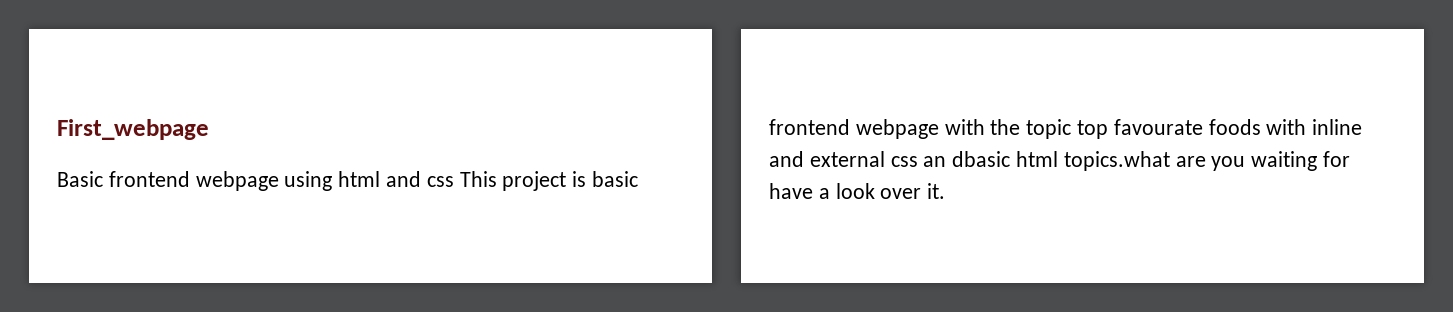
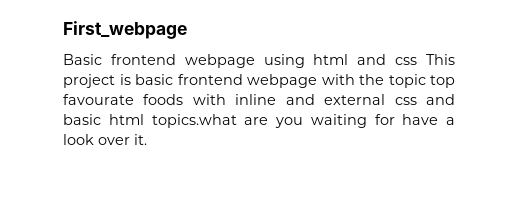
- Basic frontend webpage using html and css This project is basic frontend webpage with the topic top favourate foods with inline and external css an dbasic html topics.what are you waiting for have a look over it.
+ Basic frontend webpage using html and css This project is basic frontend webpage with the topic top favourate foods with inline and external css and basic html topics.what are you waiting for have a look over it.

